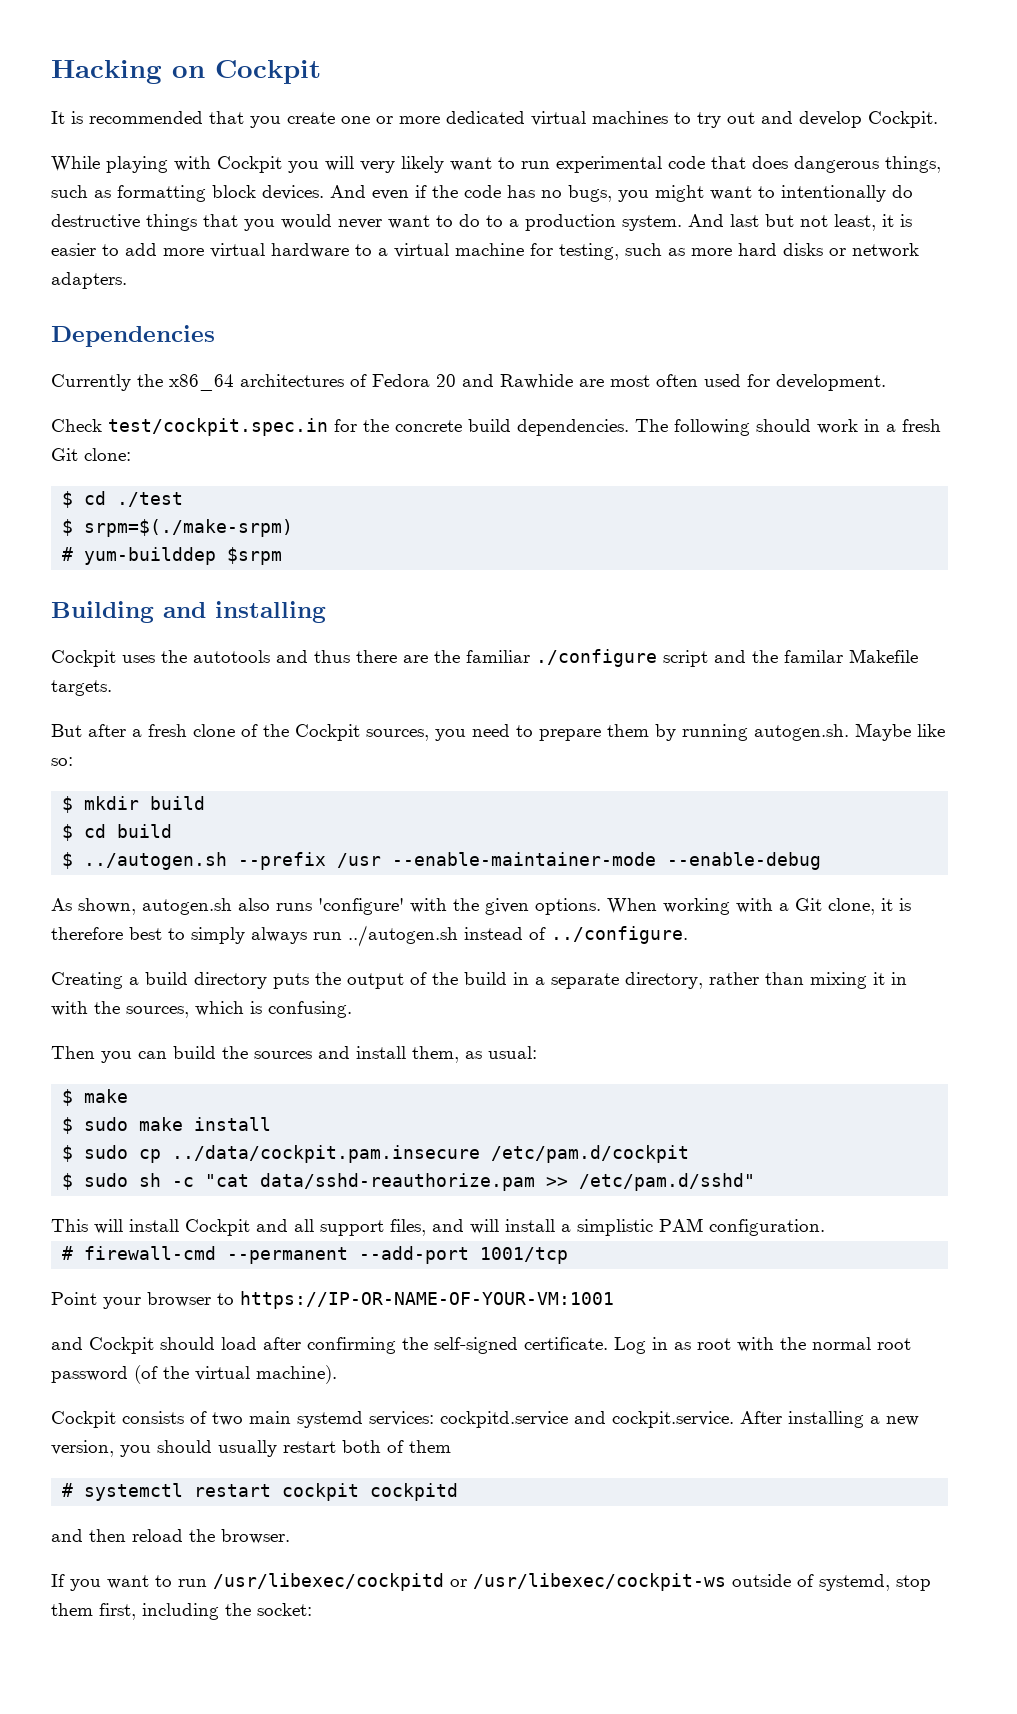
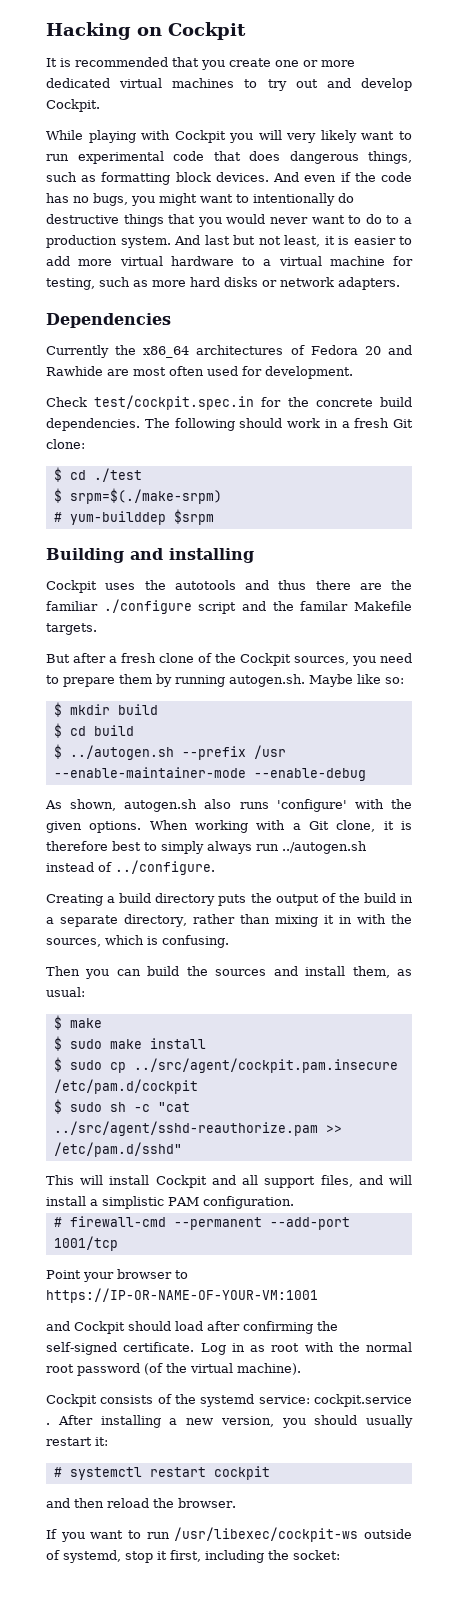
- $ sudo cp ../data/cockpit.pam.insecure /etc/pam.d/cockpit
+ $ sudo cp ../src/agent/cockpit.pam.insecure /etc/pam.d/cockpit
- $ sudo sh -c "cat data/sshd-reauthorize.pam >> /etc/pam.d/sshd"
+ $ sudo sh -c "cat ../src/agent/sshd-reauthorize.pam >> /etc/pam.d/sshd"
- Cockpit consists of two main systemd services: cockpitd.service and cockpit.service. After installing a new version, you should usually restart both of them
+ Cockpit consists of the systemd service: cockpit.service . After installing a new version, you should usually restart it:
- # systemctl restart cockpit cockpitd
+ # systemctl restart cockpit
- If you want to run /usr/libexec/cockpitd or /usr/libexec/cockpit-ws outside of systemd, stop them first, including the socket:
+ If you want to run /usr/libexec/cockpit-ws outside of systemd, stop it first, including the socket:

